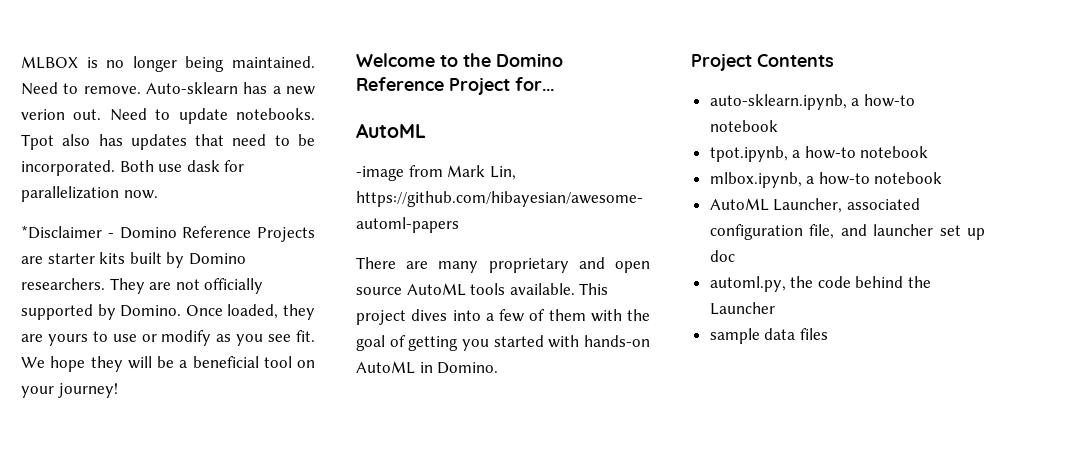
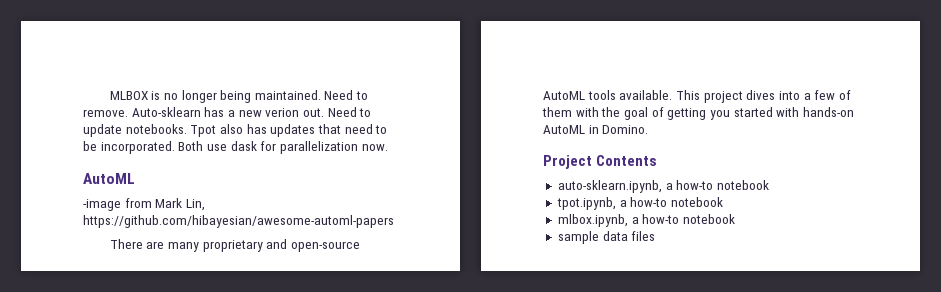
- *Disclaimer - Domino Reference Projects are starter kits built by Domino researchers. They are not officially supported by Domino. Once loaded, they are yours to use or modify as you see fit. We hope they will be a beneficial tool on your journey!
- Welcome to the Domino Reference Project for...
- There are many proprietary and open source AutoML tools available.
+ There are many proprietary and open-source AutoML tools available.
- AutoML Launcher, associated configuration file, and launcher set up doc
- automl.py, the code behind the Launcher

